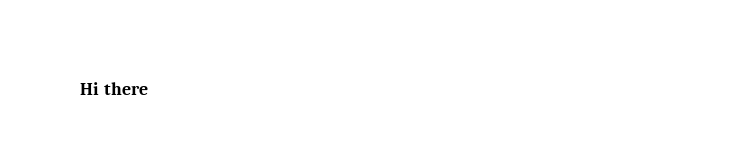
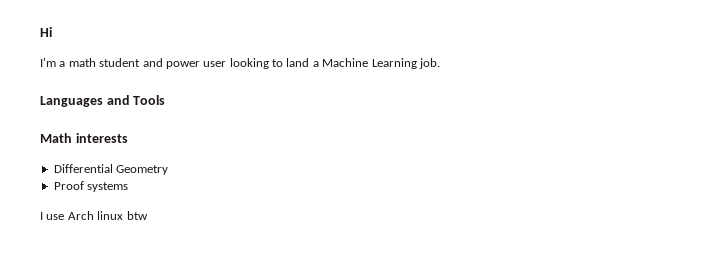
- Hi there
+ Hi
+ I'm a math student and power user looking to land a Machine Learning job.
+ Languages and Tools
+ Math interests
+ Differential Geometry
+ Proof systems
+ I use Arch linux btw

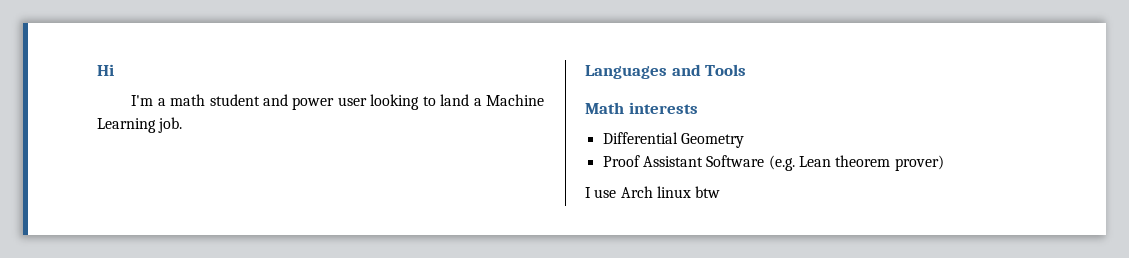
- Proof systems
+ Proof Assistant Software (e.g. Lean theorem prover)

